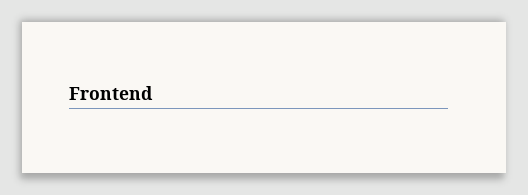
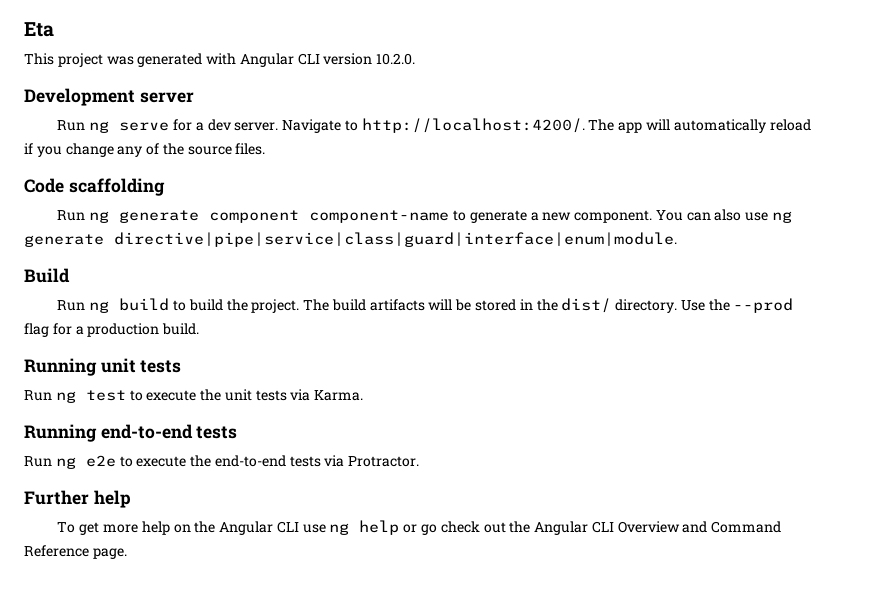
- Frontend
+ Eta
+ This project was generated with Angular CLI version 10.2.0.
+ Development server
+ Run ng serve for a dev server. Navigate to http://localhost:4200/. The app will automatically reload if you change any of the source files.
+ Code scaffolding
+ Run ng generate component component-name to generate a new component. You can also use ng generate directive|pipe|service|class|guard|interface|enum|module.
+ Build
+ Run ng build to build the project. The build artifacts will be stored in the dist/ directory. Use the --prod flag for a production build.
+ Running unit tests
+ Run ng test to execute the unit tests via Karma.
+ Running end-to-end tests
+ Run ng e2e to execute the end-to-end tests via Protractor.
+ Further help
+ To get more help on the Angular CLI use ng help or go check out the Angular CLI Overview and Command Reference page.

